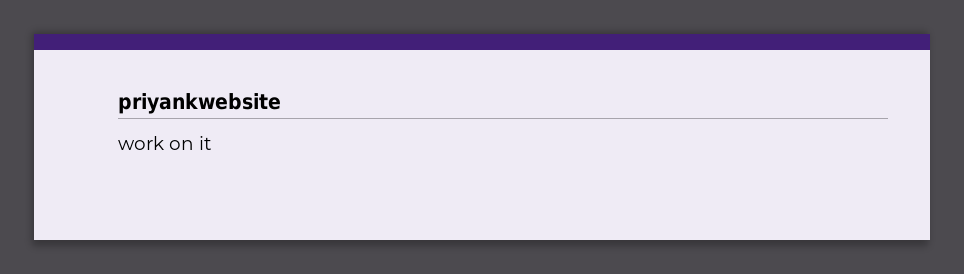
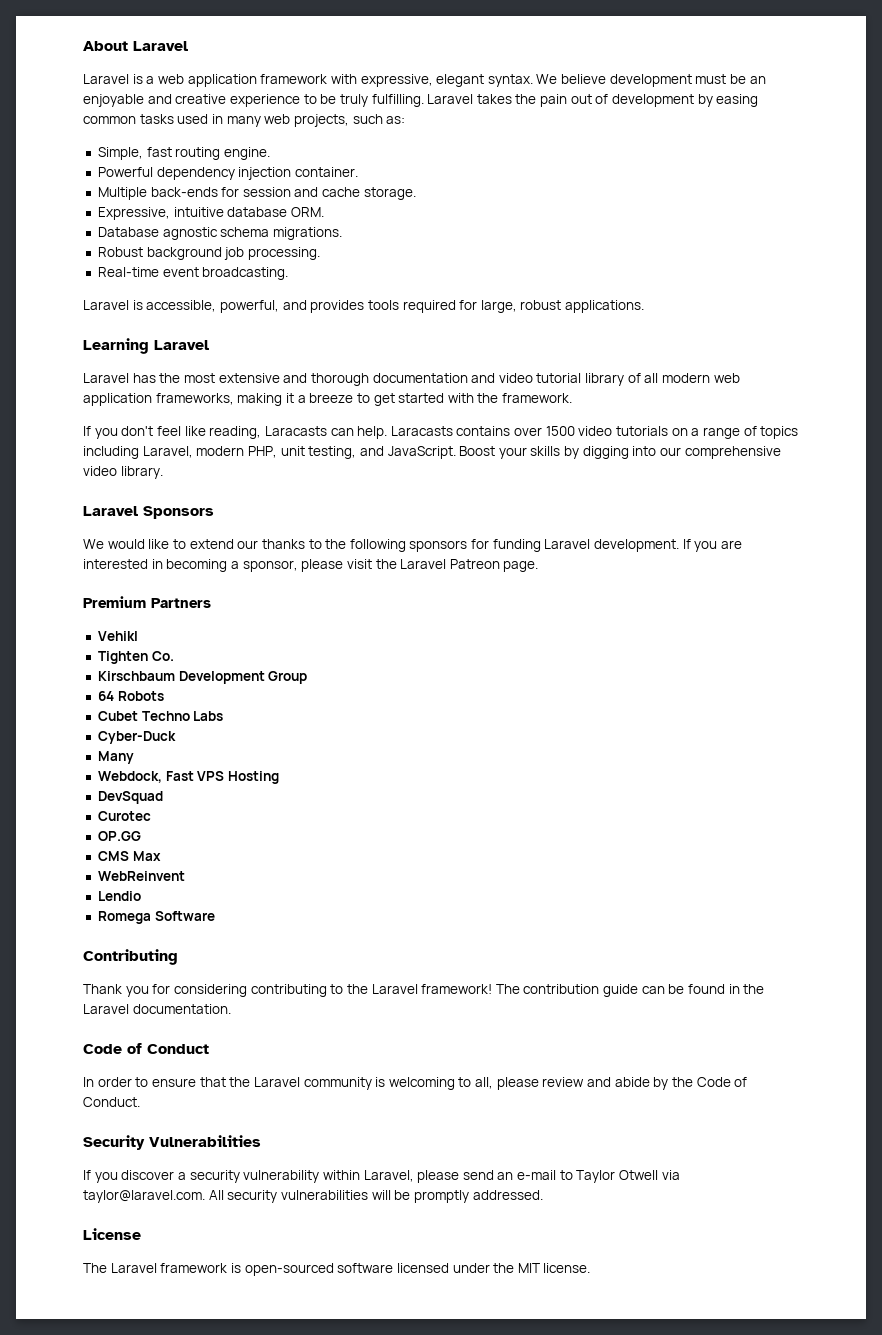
- priyankwebsite
- work on it
+ About Laravel
+ Laravel is a web application framework with expressive, elegant syntax. We believe development must be an enjoyable and creative experience to be truly fulfilling. Laravel takes the pain out of development by easing common tasks used in many web projects, such as:
+ Simple, fast routing engine.
+ Powerful dependency injection container.
+ Multiple back-ends for session and cache storage.
+ Expressive, intuitive database ORM.
+ Database agnostic schema migrations.
+ Robust background job processing.
+ Real-time event broadcasting.
+ Laravel is accessible, powerful, and provides tools required for large, robust applications.
+ Learning Laravel
+ Laravel has the most extensive and thorough documentation and video tutorial library of all modern web application frameworks, making it a breeze to get started with the framework.
+ If you don't feel like reading, Laracasts can help. Laracasts contains over 1500 video tutorials on a range of topics including Laravel, modern PHP, unit testing, and JavaScript. Boost your skills by digging into our comprehensive video library.
+ Laravel Sponsors
+ We would like to extend our thanks to the following sponsors for funding Laravel development. If you are interested in becoming a sponsor, please visit the Laravel Patreon page.
+ Premium Partners
+ Vehikl
+ Tighten Co.
+ Kirschbaum Development Group
+ 64 Robots
+ Cubet Techno Labs
+ Cyber-Duck
+ Many
+ Webdock, Fast VPS Hosting
+ DevSquad
+ Curotec
+ OP.GG
+ CMS Max
+ WebReinvent
+ Lendio
+ Romega Software
+ Contributing
+ Thank you for considering contributing to the Laravel framework! The contribution guide can be found in the Laravel documentation.
+ Code of Conduct
+ In order to ensure that the Laravel community is welcoming to all, please review and abide by the Code of Conduct.
+ Security Vulnerabilities
+ If you discover a security vulnerability within Laravel, please send an e-mail to Taylor Otwell via taylor@laravel.com. All security vulnerabilities will be promptly addressed.
+ License
+ The Laravel framework is open-sourced software licensed under the MIT license.

